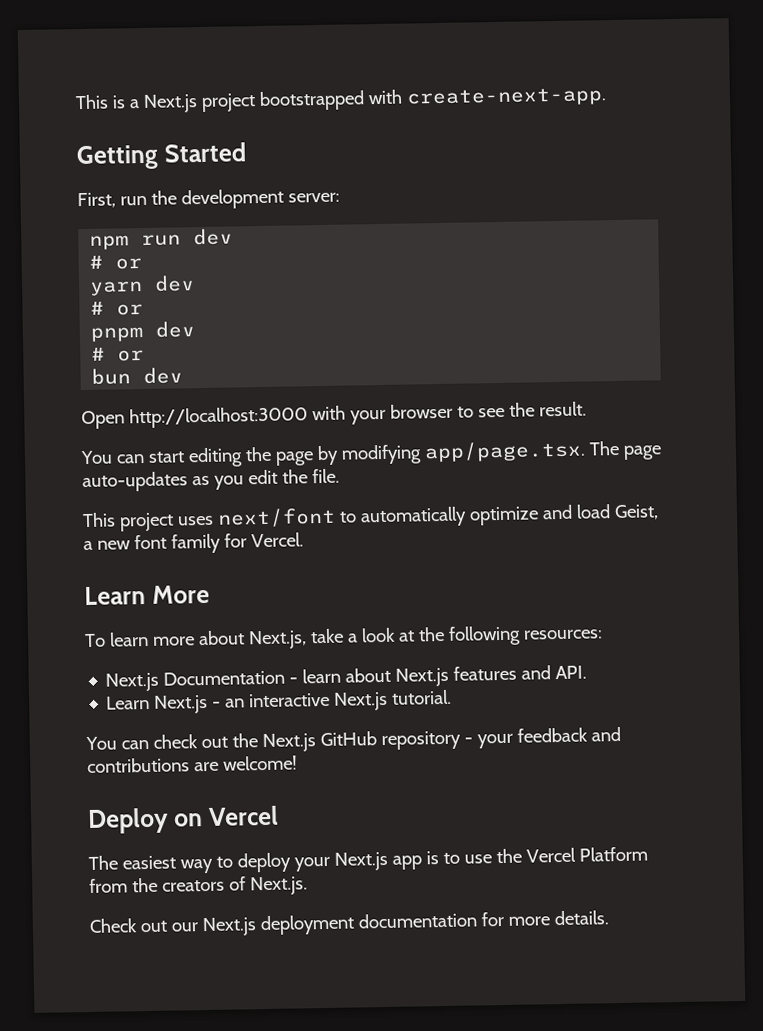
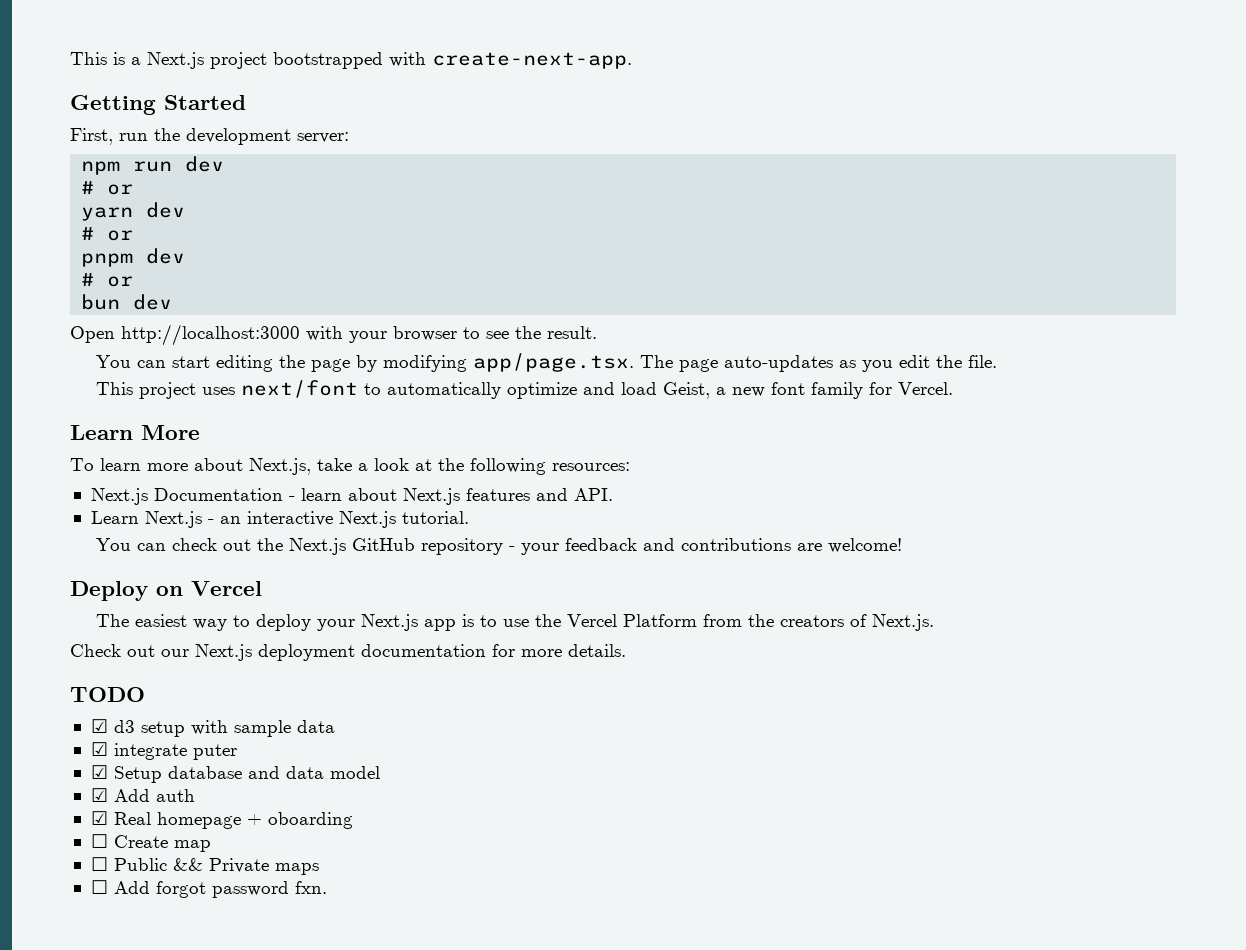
+ TODO
+ ☑ d3 setup with sample data
+ ☑ integrate puter
+ ☑ Setup database and data model
+ ☑ Add auth
+ ☑ Real homepage + oboarding
+ ☐ Create map
+ ☐ Public && Private maps
+ ☐ Add forgot password fxn.

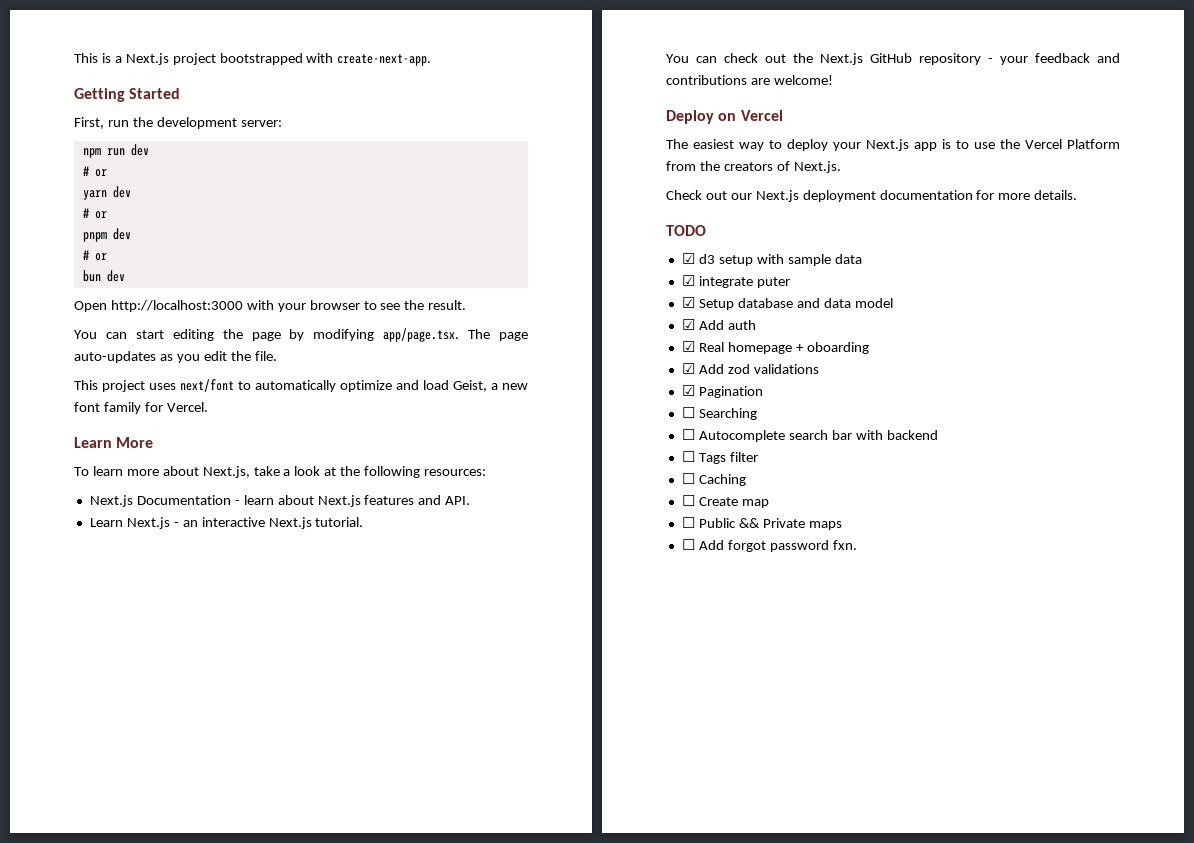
+ ☑ Add zod validations
+ ☑ Pagination
+ ☐ Searching
+ ☐ Autocomplete search bar with backend
+ ☐ Tags filter
+ ☐ Caching

